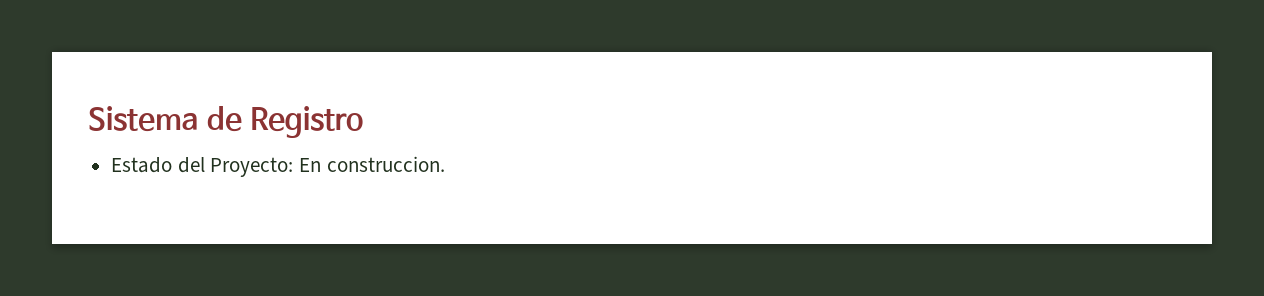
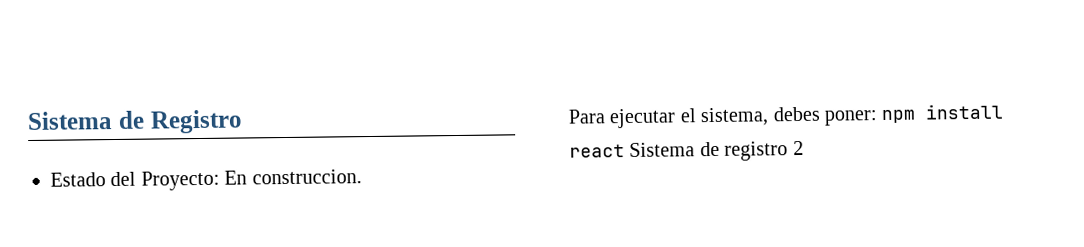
+ Para ejecutar el sistema, debes poner: npm install react Sistema de registro 2

